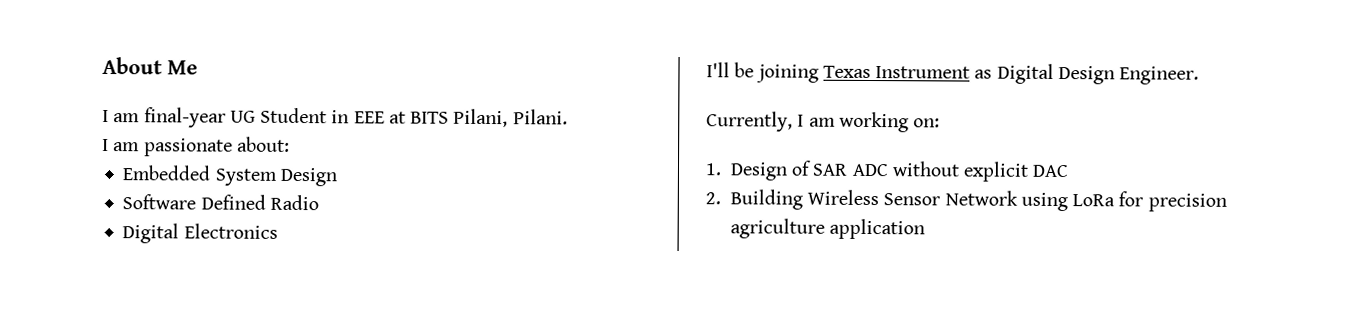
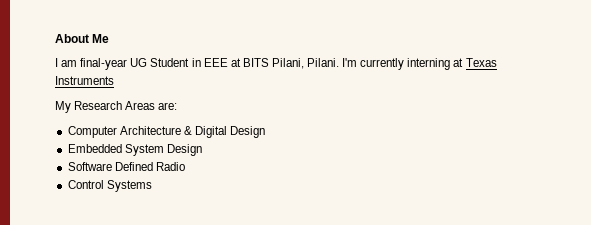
- I am final-year UG Student in EEE at BITS Pilani, Pilani.
- I am passionate about:
+ I am final-year UG Student in EEE at BITS Pilani, Pilani. I'm currently interning at Texas Instruments
+ My Research Areas are:
+ Computer Architecture & Digital Design
- Digital Electronics
- I'll be joining Texas Instrument as Digital Design Engineer.
- Currently, I am working on:
- 1. Design of SAR ADC without explicit DAC
- 2. Building Wireless Sensor Network using LoRa for precision agriculture application
+ Control Systems

